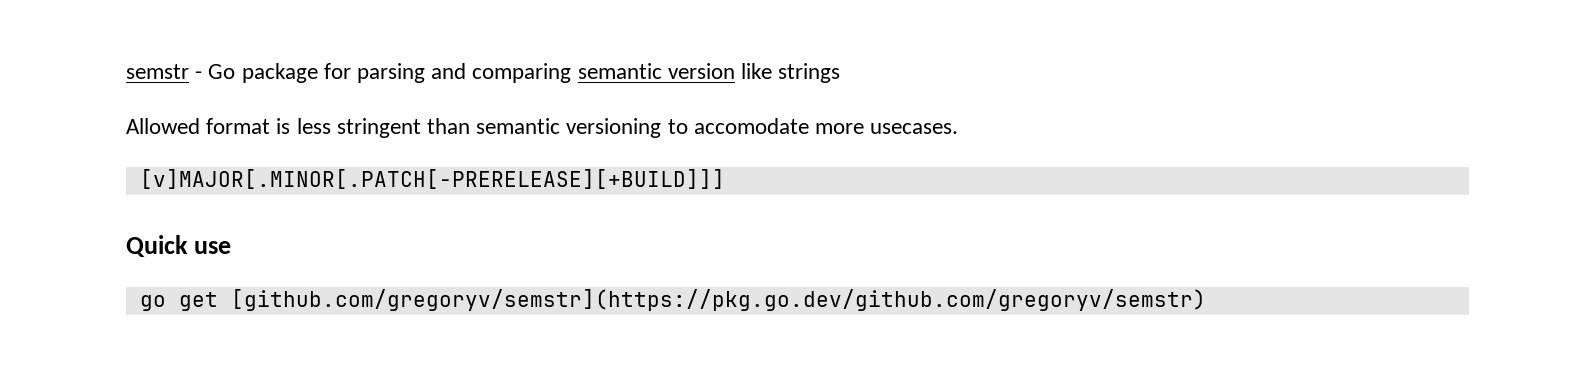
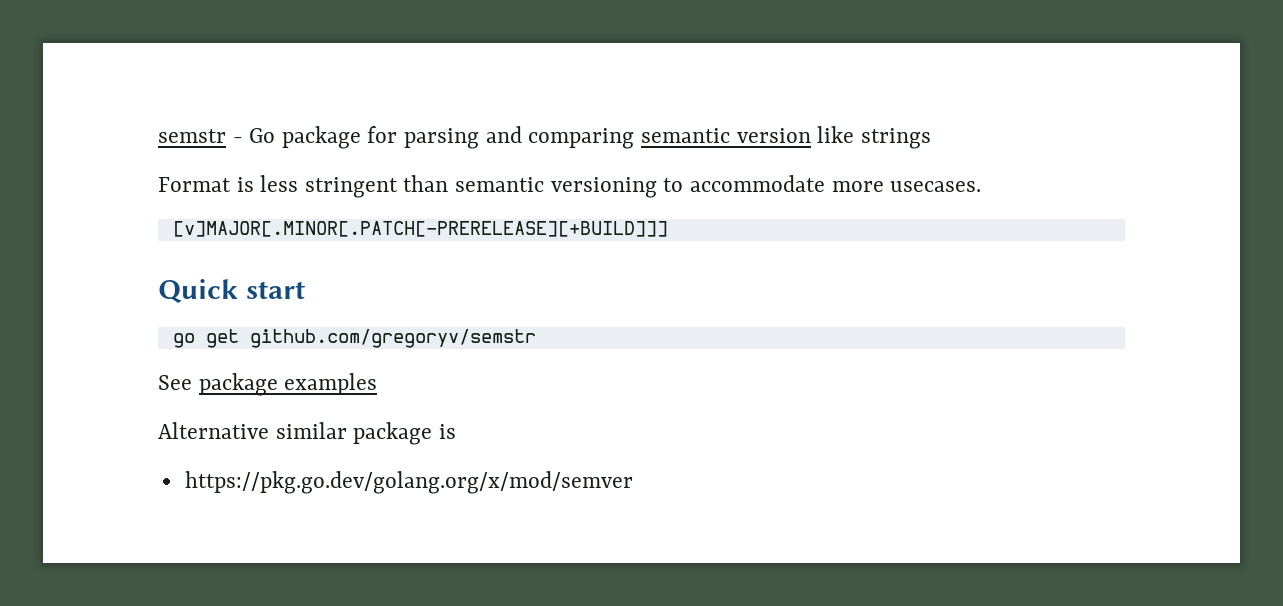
- Allowed format is less stringent than semantic versioning to accomodate more usecases.
+ Format is less stringent than semantic versioning to accommodate more usecases.
- Quick use
+ Quick start
- go get [github.com/gregoryv/semstr](https://pkg.go.dev/github.com/gregoryv/semstr)
+ go get github.com/gregoryv/semstr
+ See package examples
+ Alternative similar package is
+ https://pkg.go.dev/golang.org/x/mod/semver

